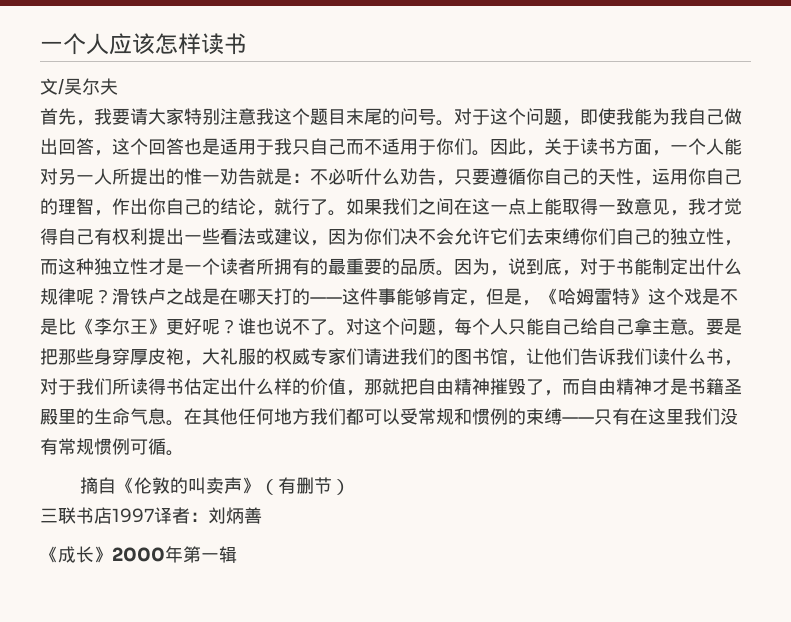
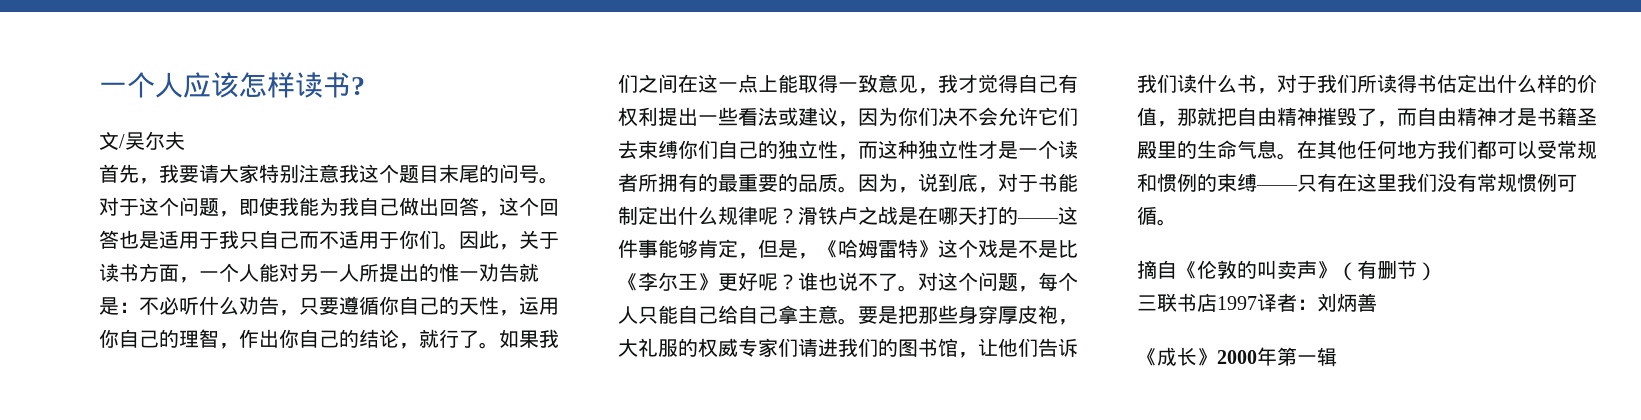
- 一个人应该怎样读书
+ 一个人应该怎样读书?

